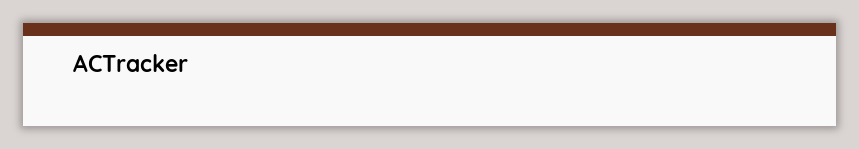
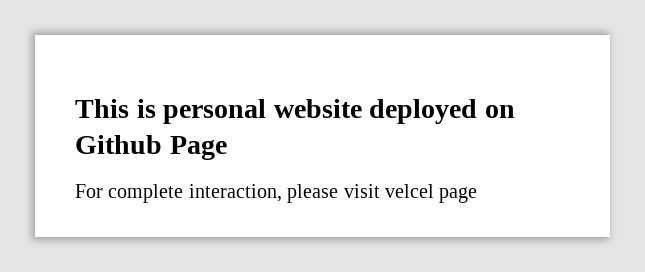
- ACTracker
+ This is personal website deployed on Github Page
+ For complete interaction, please visit velcel page

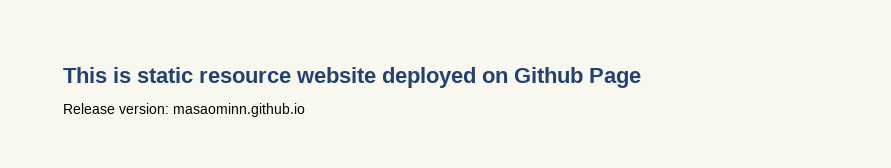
- This is personal website deployed on Github Page
+ This is static resource website deployed on Github Page
- For complete interaction, please visit velcel page
+ Release version: masaominn.github.io

